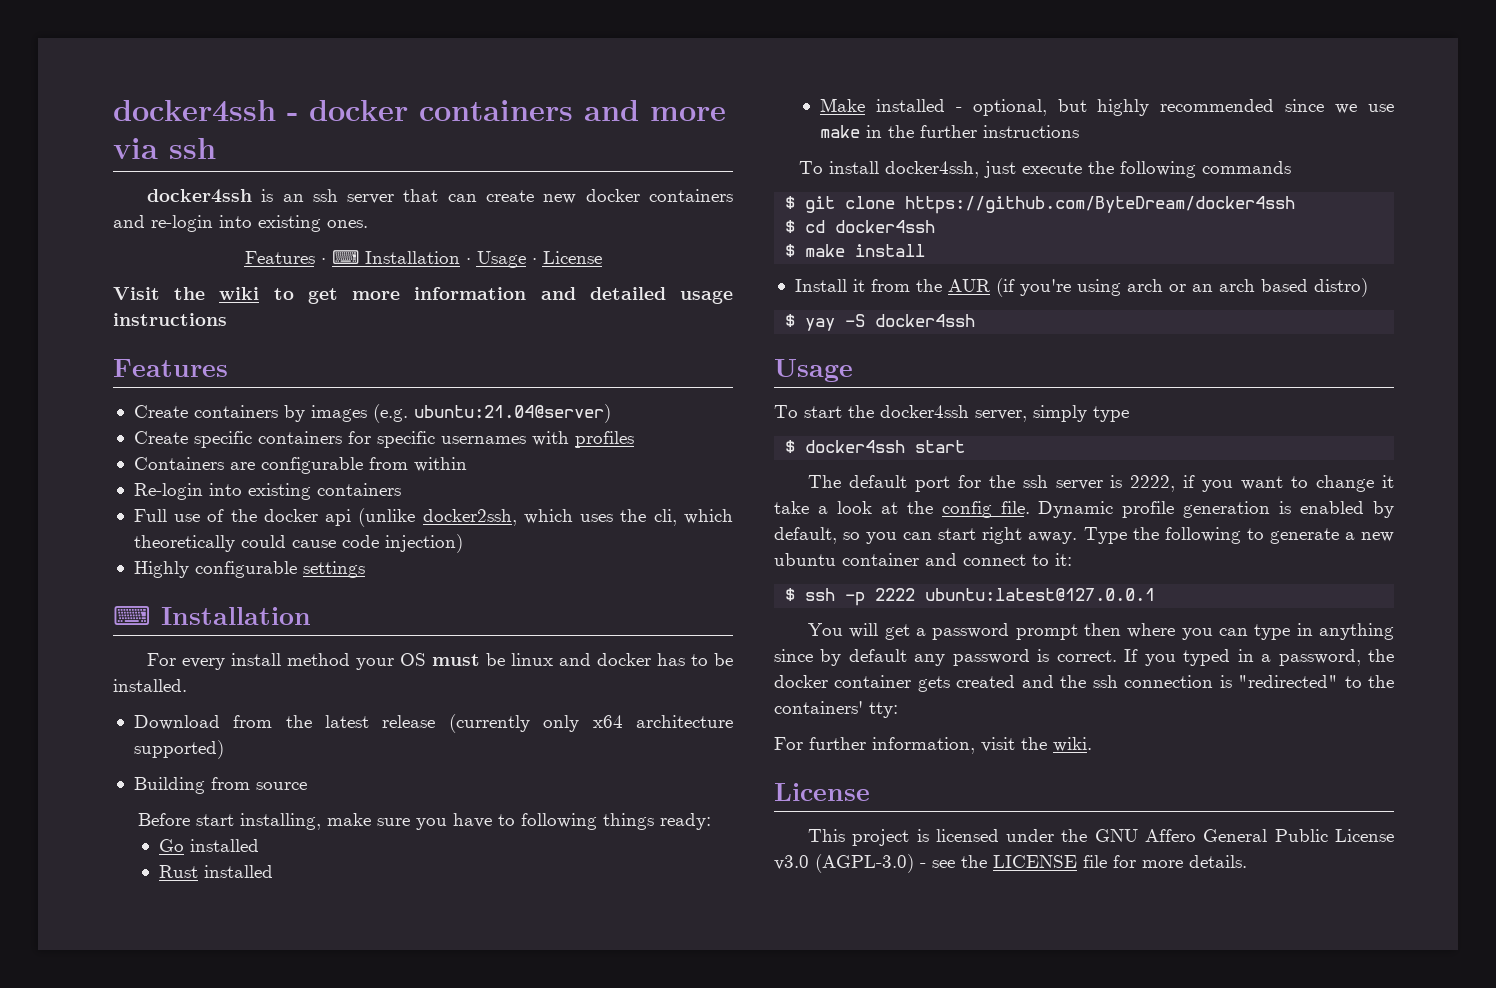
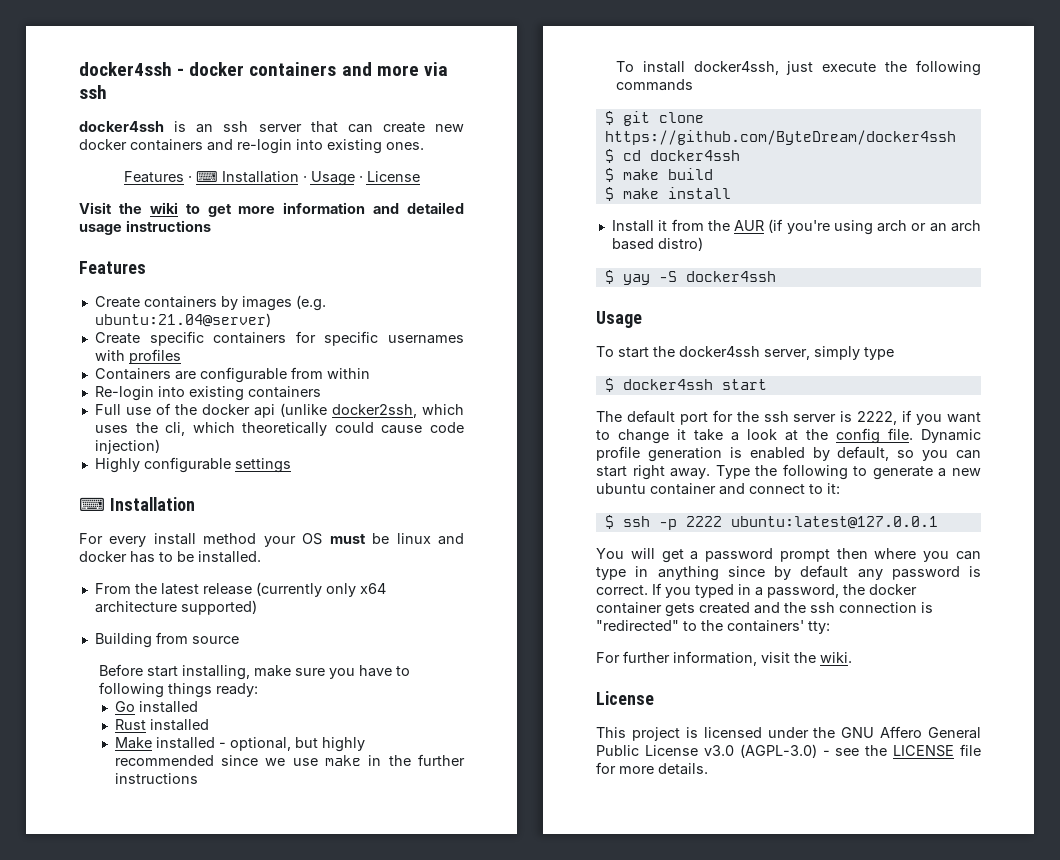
- Download from the latest release (currently only x64 architecture supported)
+ From the latest release (currently only x64 architecture supported)
+ $ make build

